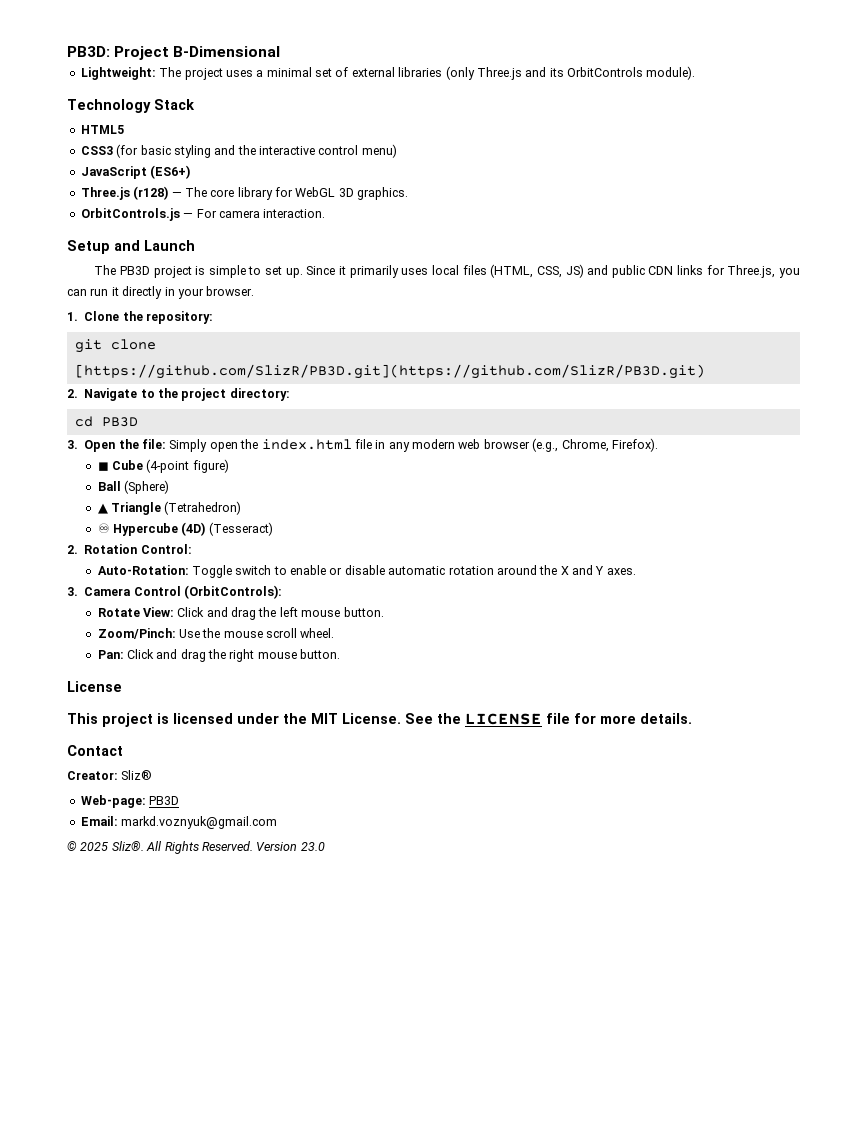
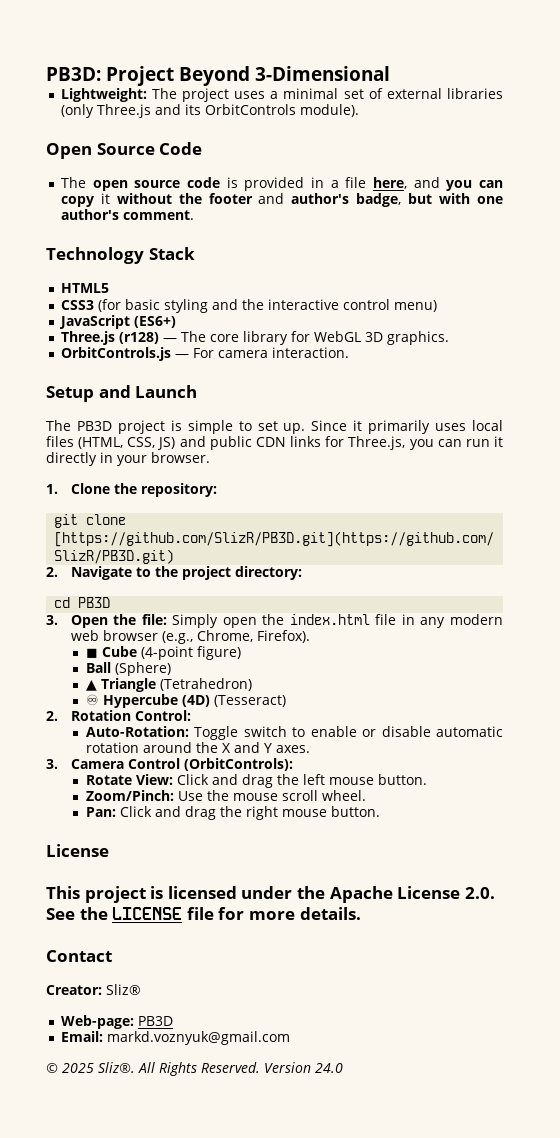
- PB3D: Project B-Dimensional
+ PB3D: Project Beyond 3-Dimensional
+ Open Source Code
+ The open source code is provided in a file here, and you can copy it without the footer and author's badge, but with one author's comment.
- This project is licensed under the MIT License. See the LICENSE file for more details.
+ This project is licensed under the Apache License 2.0. See the LICENSE file for more details.
- Version 23.0
+ Version 24.0

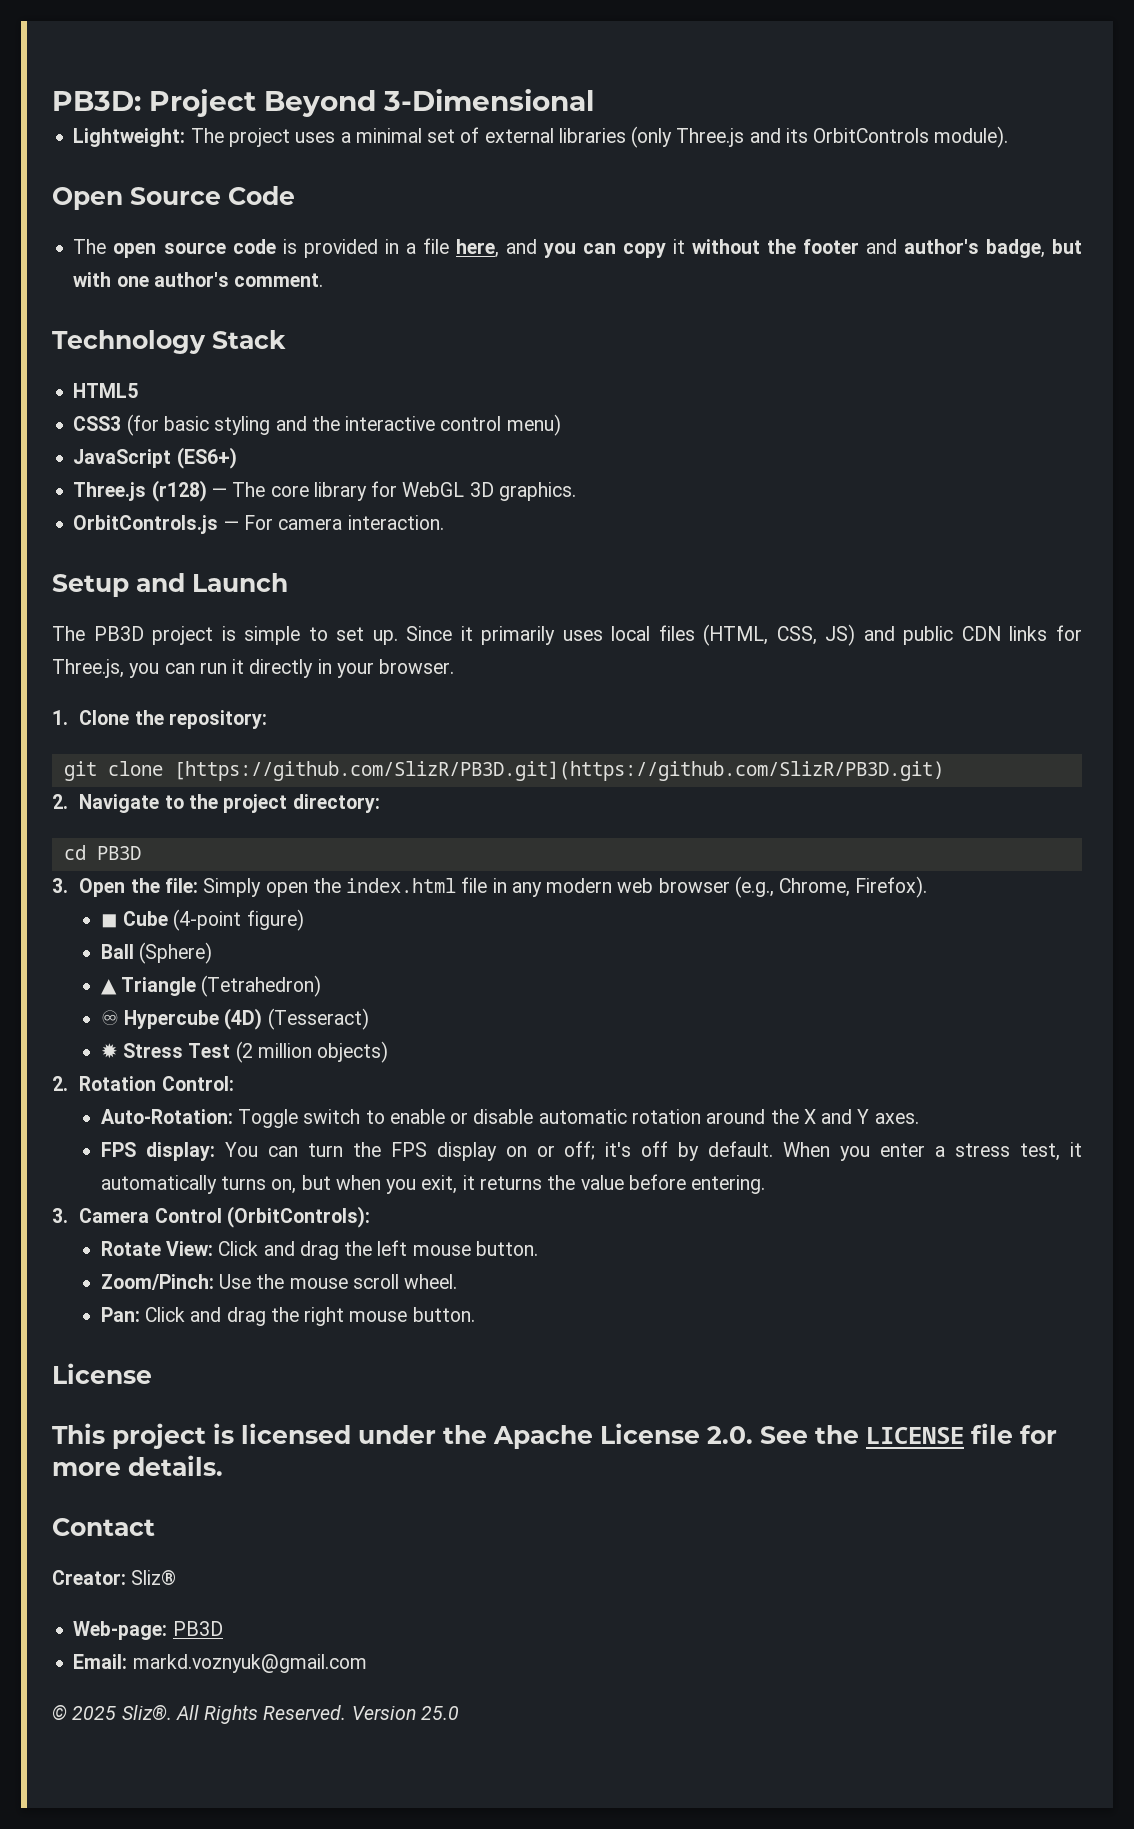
+ ✹ Stress Test (2 million objects)
+ FPS display: You can turn the FPS display on or off; it's off by default. When you enter a stress test, it automatically turns on, but when you exit, it returns the value before entering.
- Version 24.0
+ Version 25.0

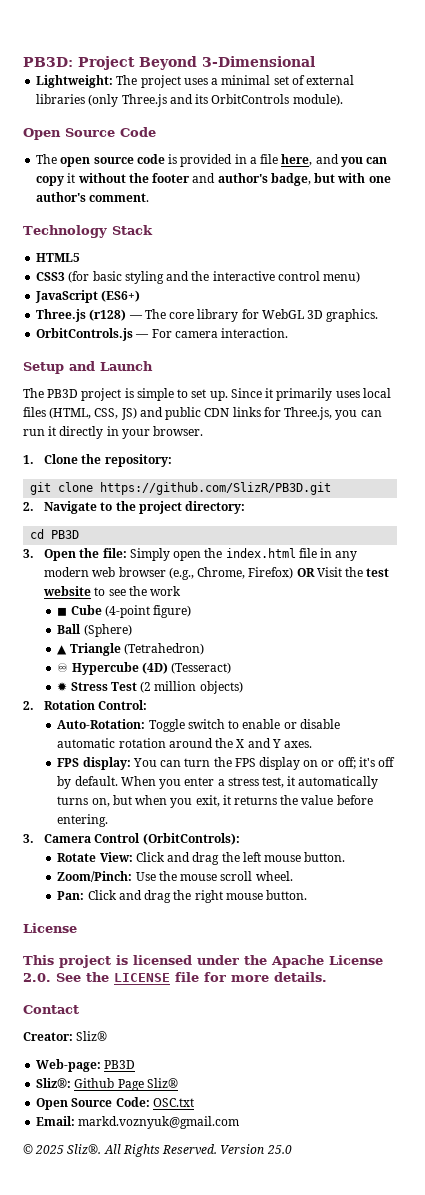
- git clone [https://github.com/SlizR/PB3D.git](https://github.com/SlizR/PB3D.git)
+ git clone https://github.com/SlizR/PB3D.git
- 3. Open the file: Simply open the index.html file in any modern web browser (e.g., Chrome, Firefox).
+ 3. Open the file: Simply open the index.html file in any modern web browser (e.g., Chrome, Firefox) OR Visit the test website to see the work
+ Sliz®: Github Page Sliz®
+ Open Source Code: OSC.txt

